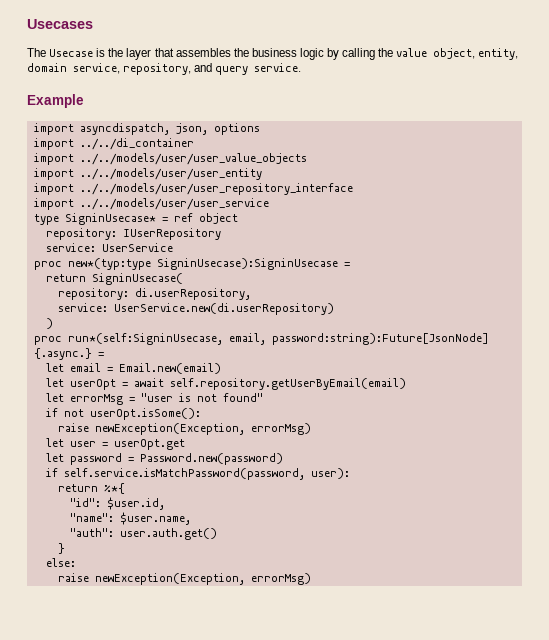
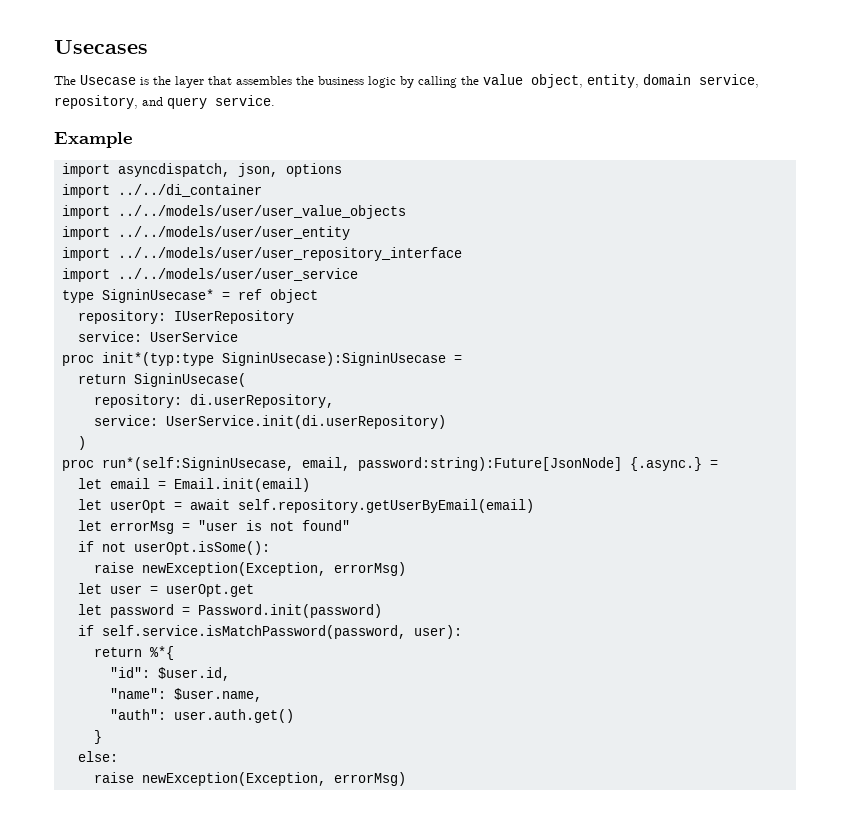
- proc new*(typ:type SigninUsecase):SigninUsecase =
+ proc init*(typ:type SigninUsecase):SigninUsecase =
- service: UserService.new(di.userRepository)
+ service: UserService.init(di.userRepository)
- let email = Email.new(email)
+ let email = Email.init(email)
- let password = Password.new(password)
+ let password = Password.init(password)

